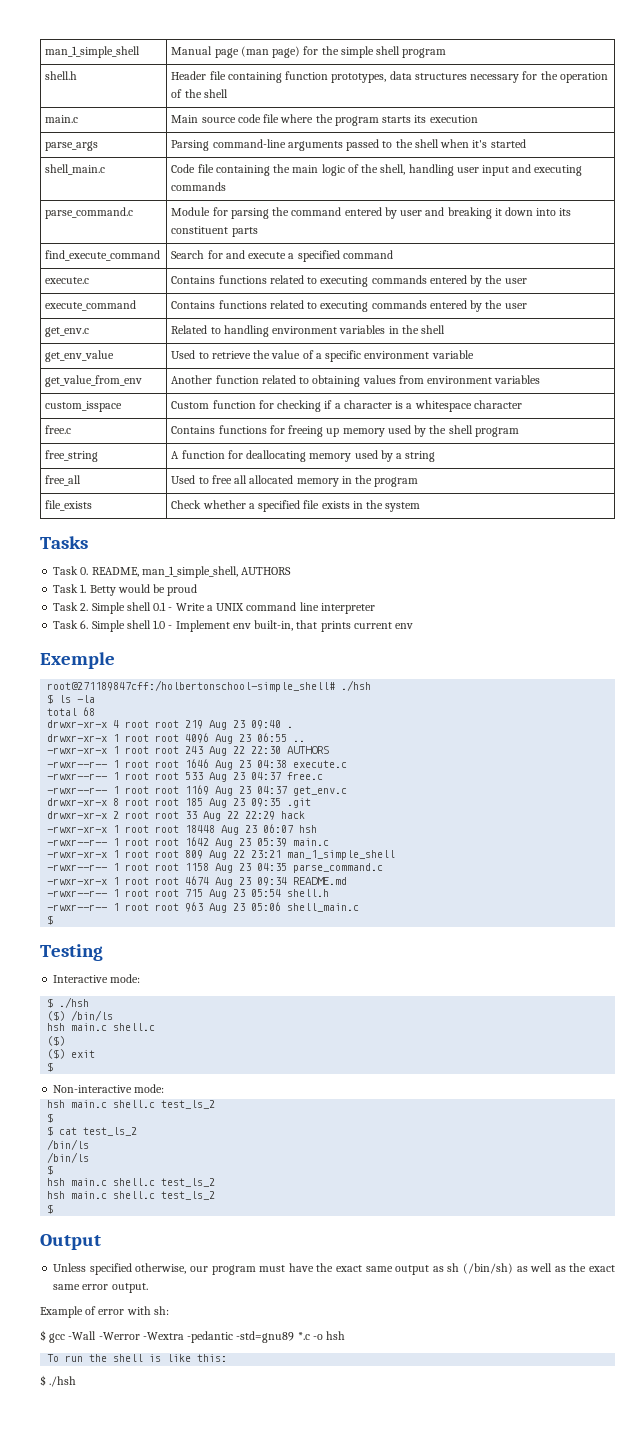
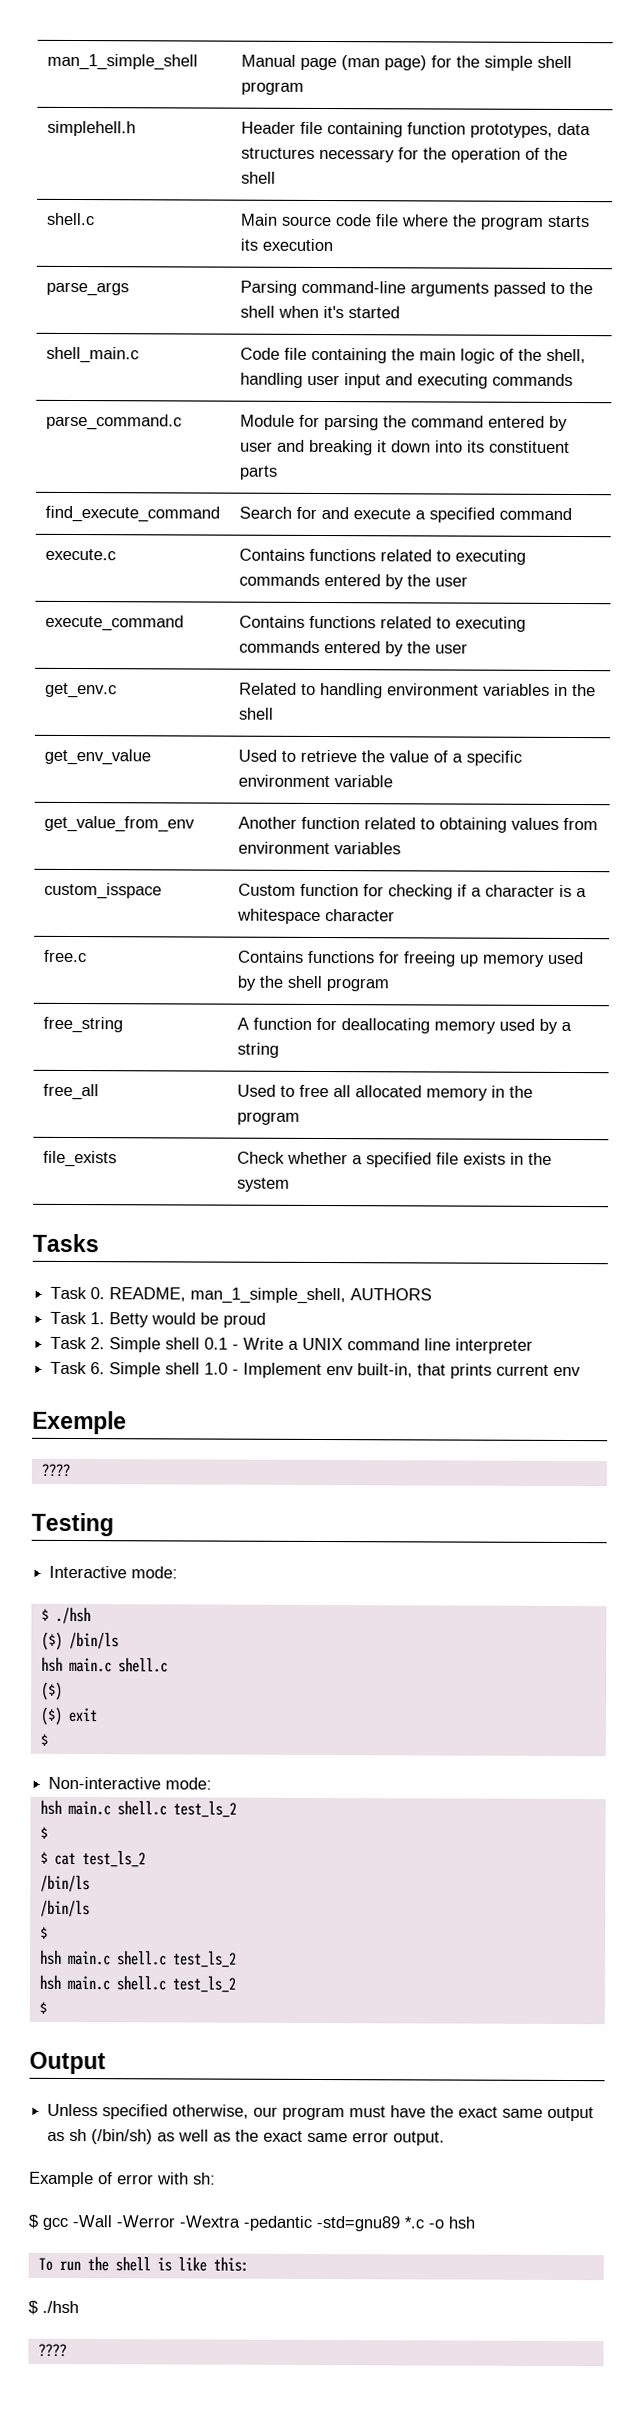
- shell.h | Header file containing function prototypes, data structures necessary for the operation of the shell
+ simplehell.h | Header file containing function prototypes, data structures necessary for the operation of the shell
- main.c | Main source code file where the program starts its execution
+ shell.c | Main source code file where the program starts its execution
  Exemple
- root@271189847cff:/holbertonschool-simple_shell# ./hsh
- $ ls -la
- total 68
- drwxr-xr-x 4 root root 219 Aug 23 09:40 .
- drwxr-xr-x 1 root root 4096 Aug 23 06:55 ..
- -rwxr-xr-x 1 root root 243 Aug 22 22:30 AUTHORS
- -rwxr--r-- 1 root root 1646 Aug 23 04:38 execute.c
- -rwxr--r-- 1 root root 533 Aug 23 04:37 free.c
- -rwxr--r-- 1 root root 1169 Aug 23 04:37 get_env.c
- drwxr-xr-x 8 root root 185 Aug 23 09:35 .git
- drwxr-xr-x 2 root root 33 Aug 22 22:29 hack
- -rwxr-xr-x 1 root root 18448 Aug 23 06:07 hsh
- -rwxr--r-- 1 root root 1642 Aug 23 05:39 main.c
- -rwxr-xr-x 1 root root 809 Aug 22 23:21 man_1_simple_shell
- -rwxr--r-- 1 root root 1158 Aug 23 04:35 parse_command.c
- -rwxr-xr-x 1 root root 4674 Aug 23 09:34 README.md
- -rwxr--r-- 1 root root 715 Aug 23 05:54 shell.h
- -rwxr--r-- 1 root root 963 Aug 23 05:06 shell_main.c
- $
+ ????
  To run the shell is like this:
  $ ./hsh
+ ????

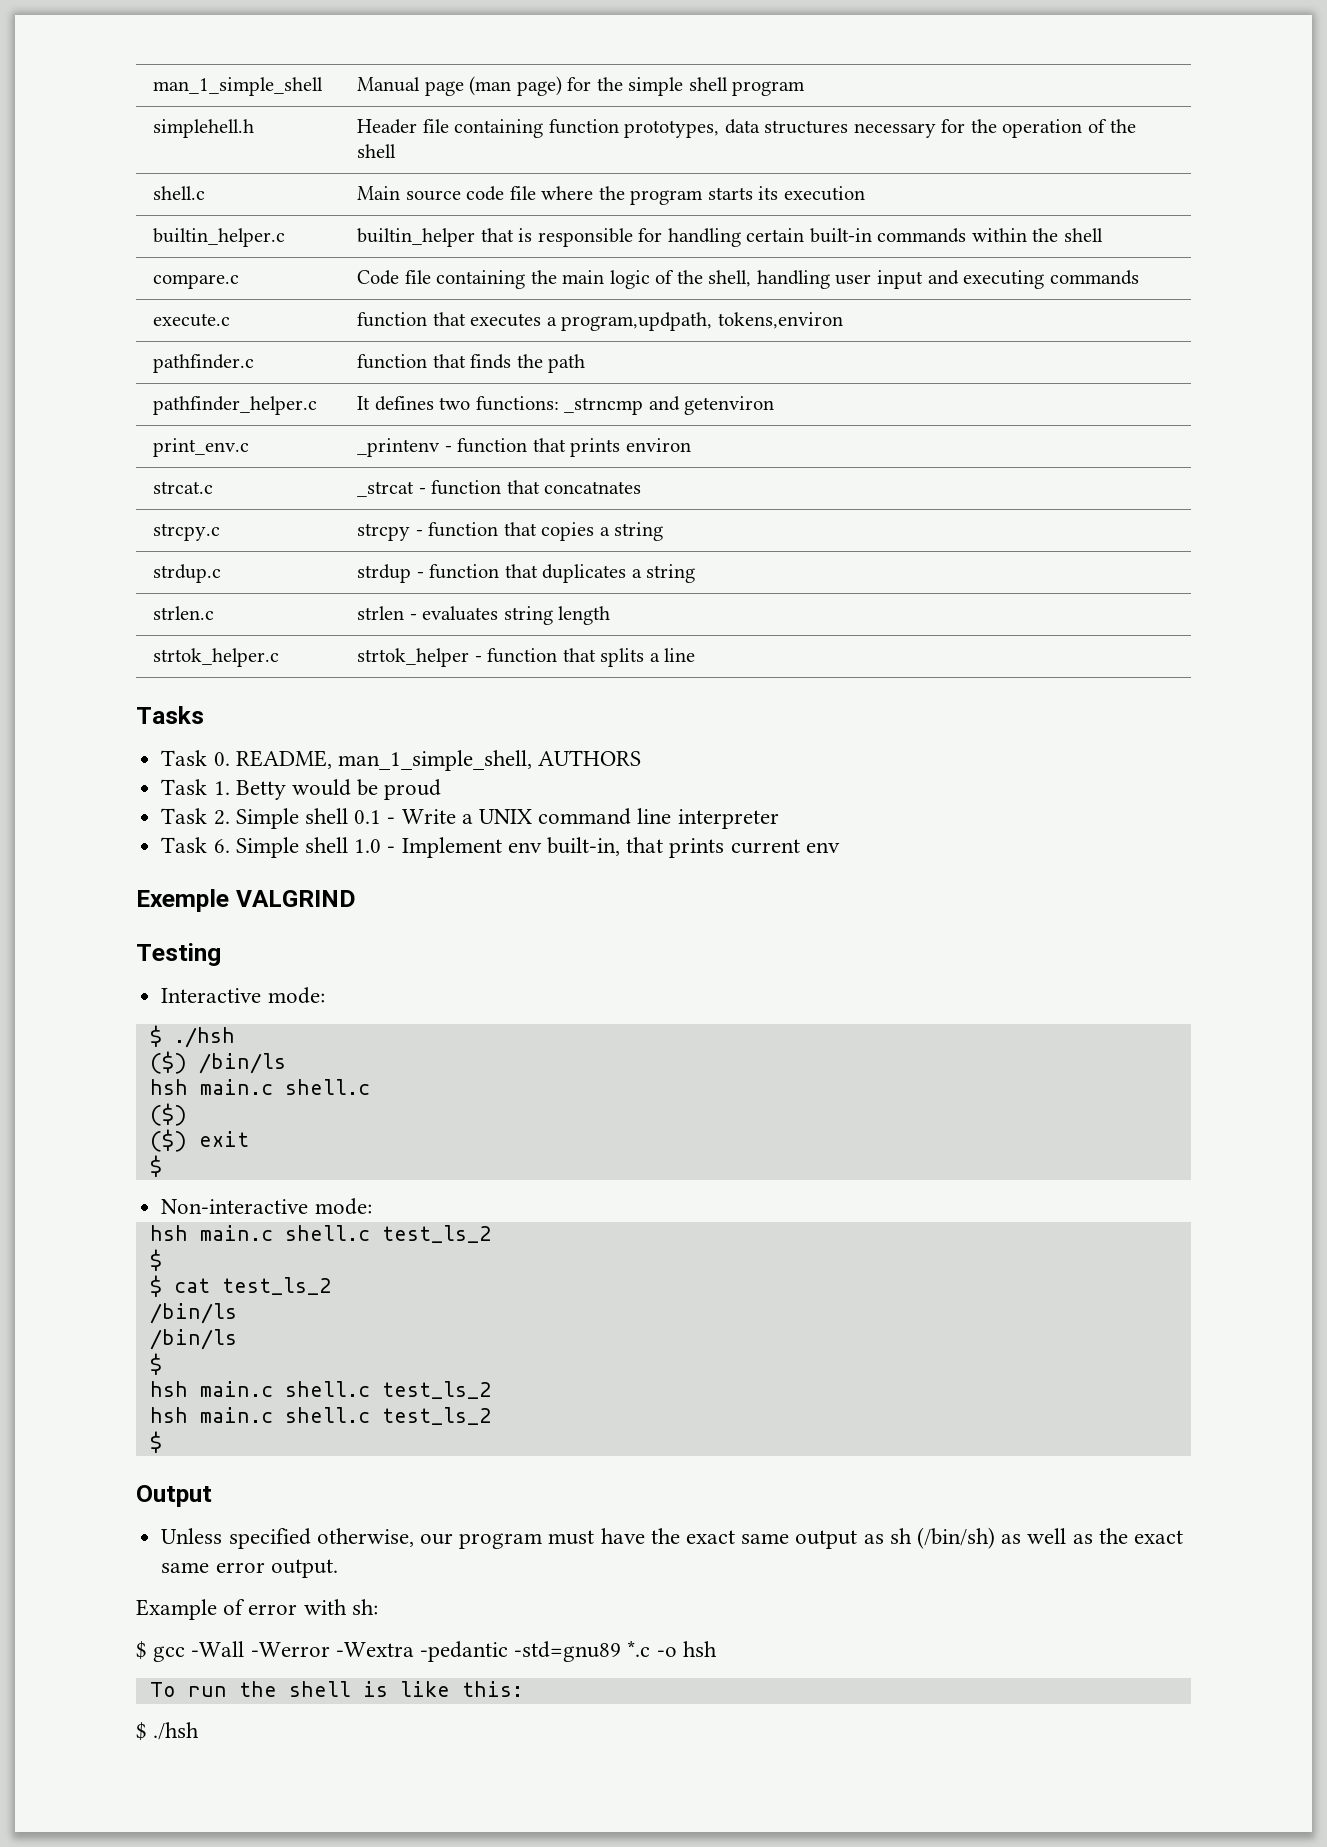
- parse_args | Parsing command-line arguments passed to the shell when it's started
- shell_main.c | Code file containing the main logic of the shell, handling user input and executing commands
+ builtin_helper.c | builtin_helper that is responsible for handling certain built-in commands within the shell
+ compare.c | Code file containing the main logic of the shell, handling user input and executing commands
- parse_command.c | Module for parsing the command entered by user and breaking it down into its constituent parts
- find_execute_command | Search for and execute a specified command
- execute.c | Contains functions related to executing commands entered by the user
- execute_command | Contains functions related to executing commands entered by the user
- get_env.c | Related to handling environment variables in the shell
- get_env_value | Used to retrieve the value of a specific environment variable
- get_value_from_env | Another function related to obtaining values from environment variables
- custom_isspace | Custom function for checking if a character is a whitespace character
- free.c | Contains functions for freeing up memory used by the shell program
- free_string | A function for deallocating memory used by a string
- free_all | Used to free all allocated memory in the program
- file_exists | Check whether a specified file exists in the system
+ execute.c | function that executes a program,updpath, tokens,environ
+ pathfinder.c | function that finds the path
+ pathfinder_helper.c | It defines two functions: _strncmp and getenviron
+ print_env.c | _printenv - function that prints environ
+ strcat.c | _strcat - function that concatnates
+ strcpy.c | strcpy - function that copies a string
+ strdup.c | strdup - function that duplicates a string
+ strlen.c | strlen - evaluates string length
+ strtok_helper.c | strtok_helper - function that splits a line
- Exemple
- ????
+ Exemple VALGRIND
  To run the shell is like this:
  $ ./hsh
- ????

